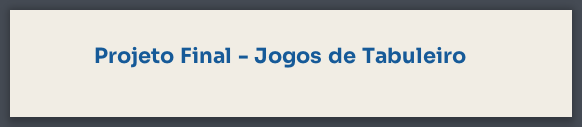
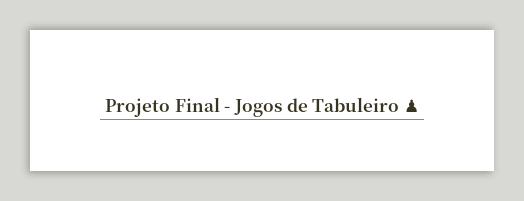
- Projeto Final - Jogos de Tabuleiro
+ Projeto Final - Jogos de Tabuleiro ♟

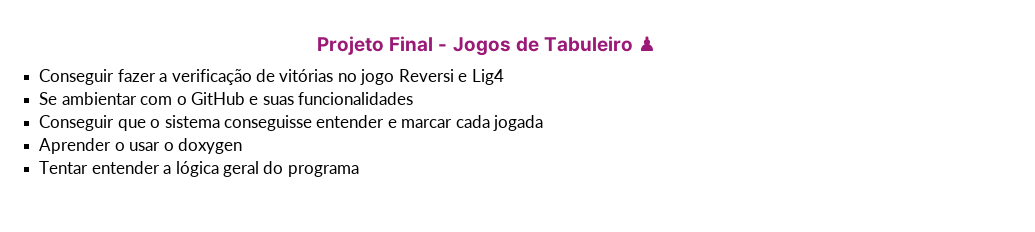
+ Conseguir fazer a verificação de vitórias no jogo Reversi e Lig4
+ Se ambientar com o GitHub e suas funcionalidades
+ Conseguir que o sistema conseguisse entender e marcar cada jogada
+ Aprender o usar o doxygen
+ Tentar entender a lógica geral do programa

